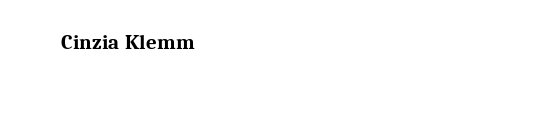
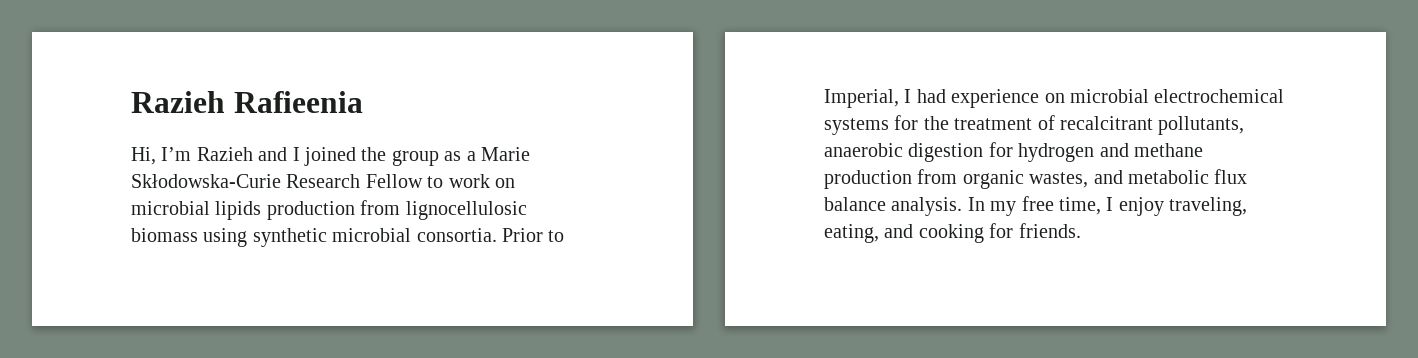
- Cinzia Klemm
+ Razieh Rafieenia
+ Hi, I’m Razieh and I joined the group as a Marie Skłodowska-Curie Research Fellow to work on microbial lipids production from lignocellulosic biomass using synthetic microbial consortia. Prior to Imperial, I had experience on microbial electrochemical systems for the treatment of recalcitrant pollutants, anaerobic digestion for hydrogen and methane production from organic wastes, and metabolic flux balance analysis. In my free time, I enjoy traveling, eating, and cooking for friends.

